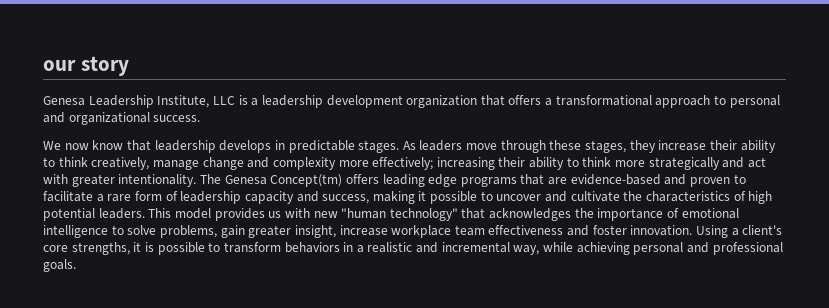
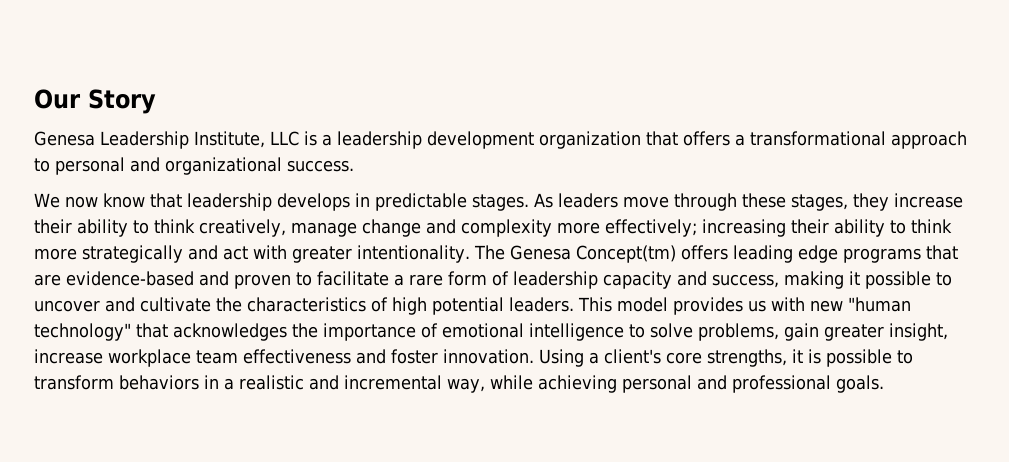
- our story
+ Our Story

